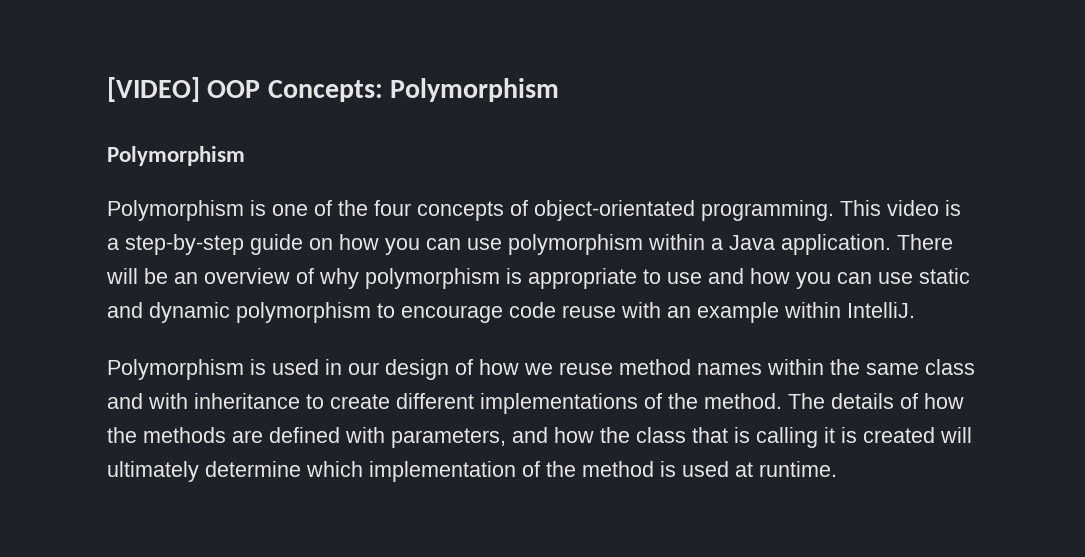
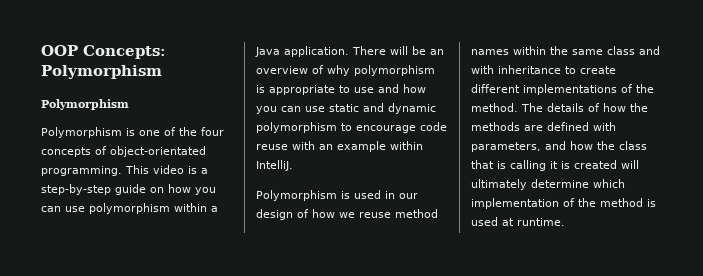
- [VIDEO] OOP Concepts: Polymorphism
+ OOP Concepts: Polymorphism

